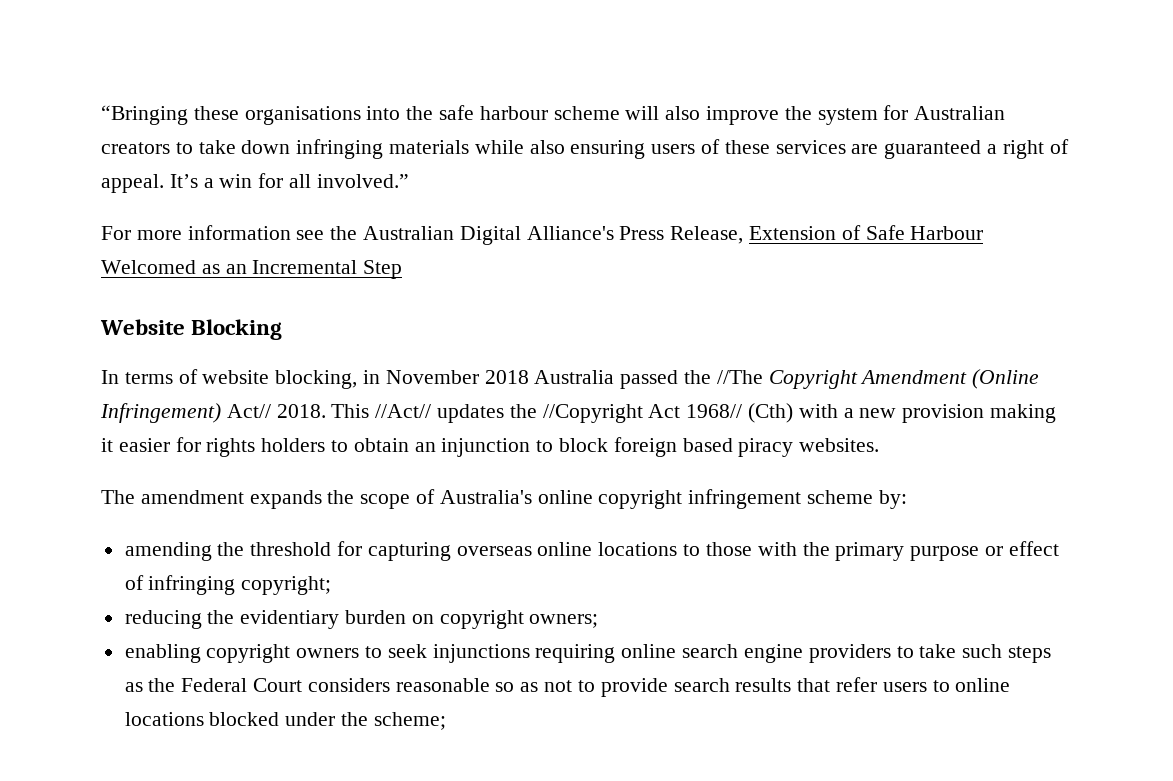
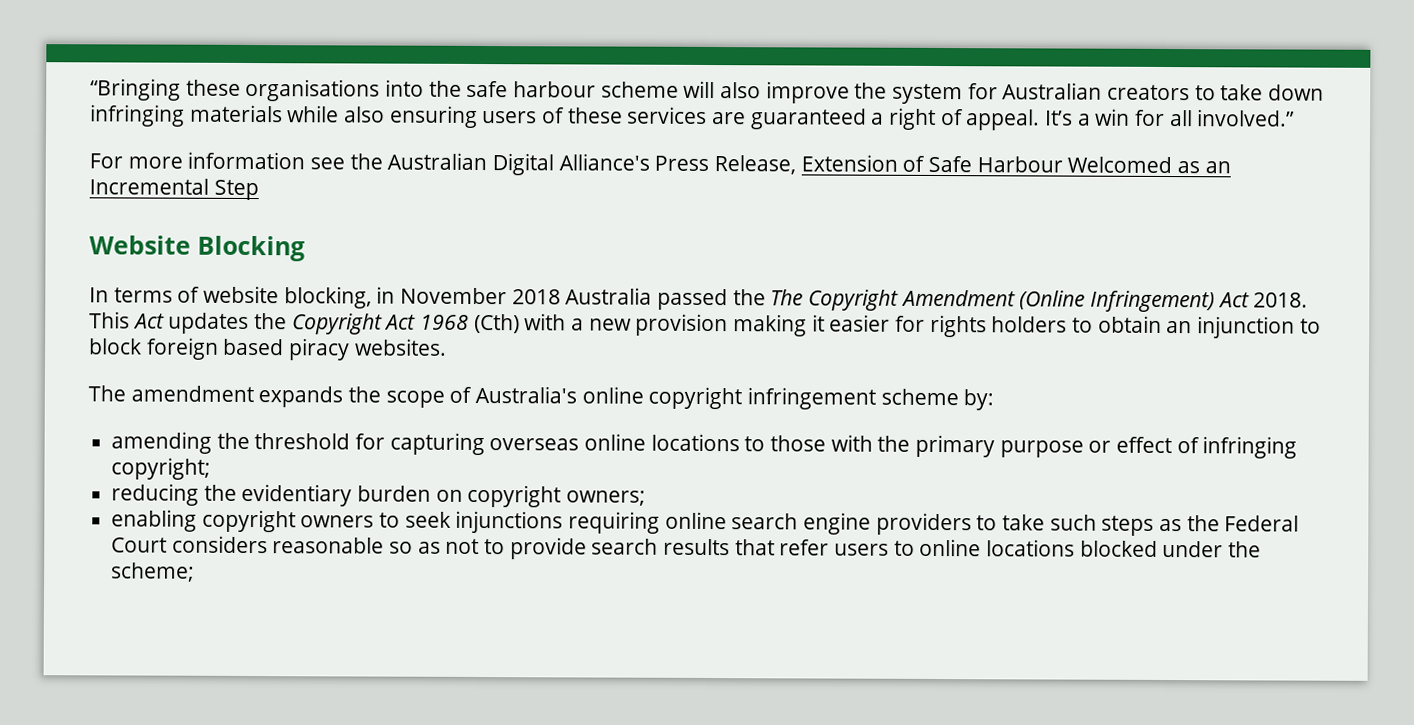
- In terms of website blocking, in November 2018 Australia passed the //The Copyright Amendment (Online Infringement) Act// 2018.
+ In terms of website blocking, in November 2018 Australia passed the The Copyright Amendment (Online Infringement) Act 2018.
- This //Act// updates the //Copyright Act 1968// (Cth) with a new provision making it easier for rights holders to obtain an injunction to block foreign based piracy websites.
+ This Act updates the Copyright Act 1968 (Cth) with a new provision making it easier for rights holders to obtain an injunction to block foreign based piracy websites.

